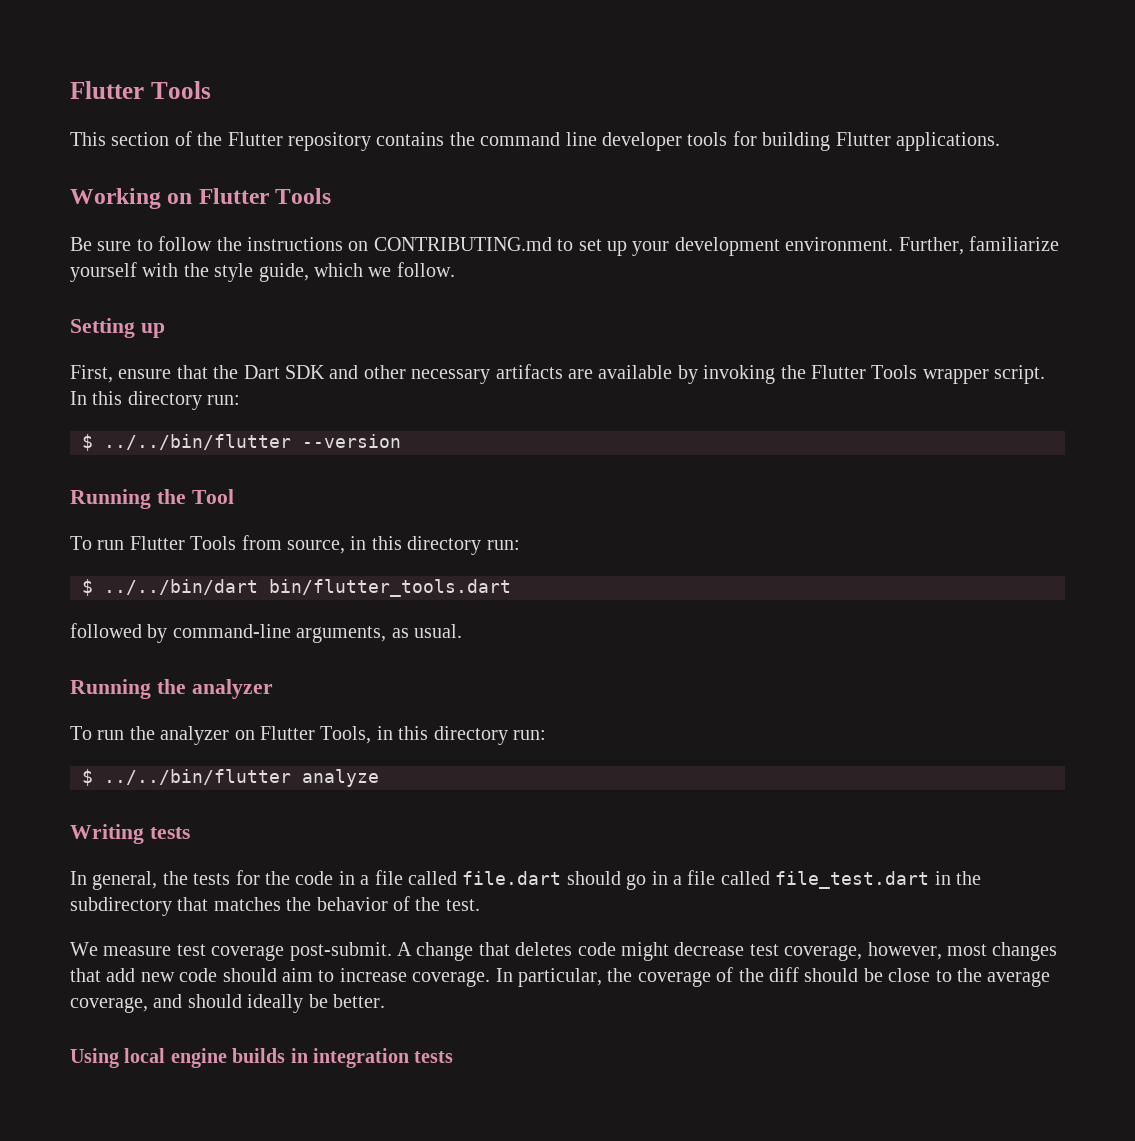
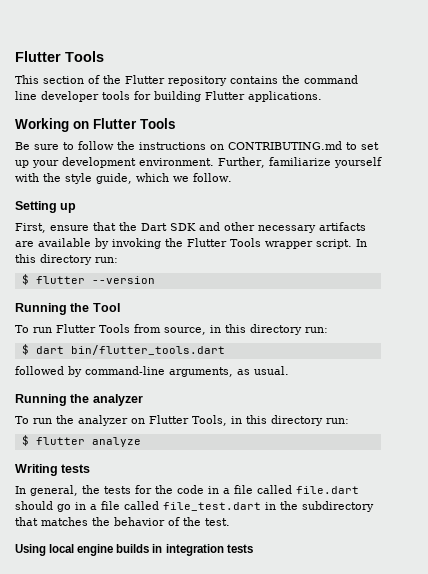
- $ ../../bin/flutter --version
+ $ flutter --version
- $ ../../bin/dart bin/flutter_tools.dart
+ $ dart bin/flutter_tools.dart
- $ ../../bin/flutter analyze
+ $ flutter analyze
- We measure test coverage post-submit. A change that deletes code might decrease test coverage, however, most changes that add new code should aim to increase coverage. In particular, the coverage of the diff should be close to the average coverage, and should ideally be better.

